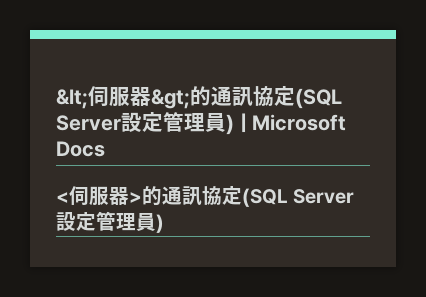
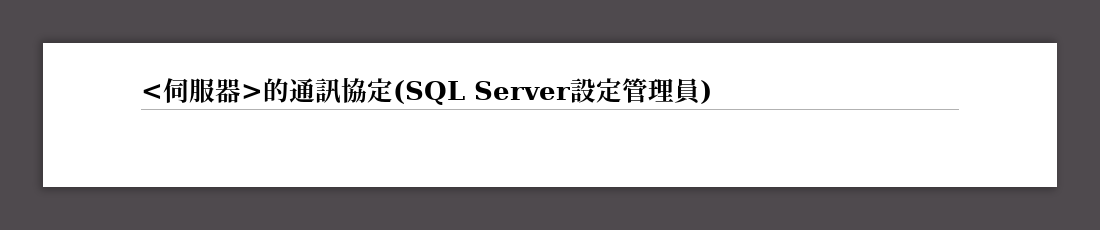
- &lt;伺服器&gt;的通訊協定(SQL Server設定管理員) | Microsoft Docs

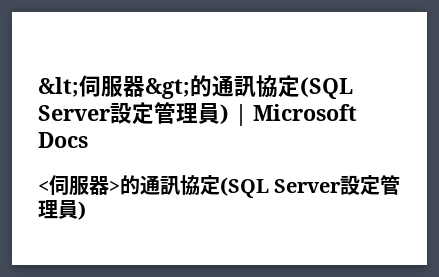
+ &lt;伺服器&gt;的通訊協定(SQL Server設定管理員) | Microsoft Docs

